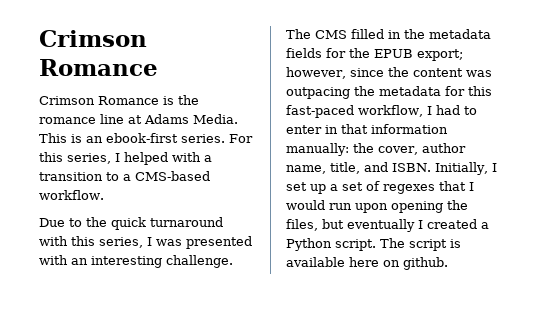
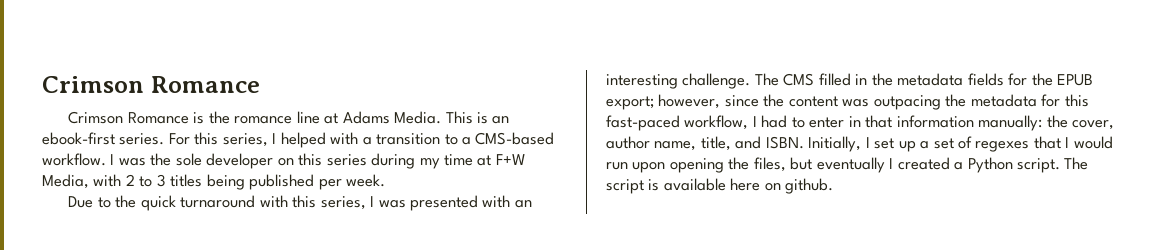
+ I was the sole developer on this series during my time at F+W Media, with 2 to 3 titles being published per week.

